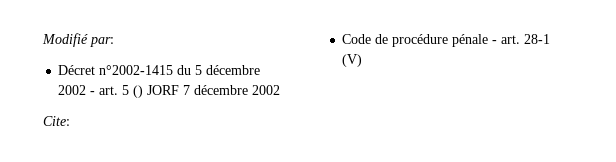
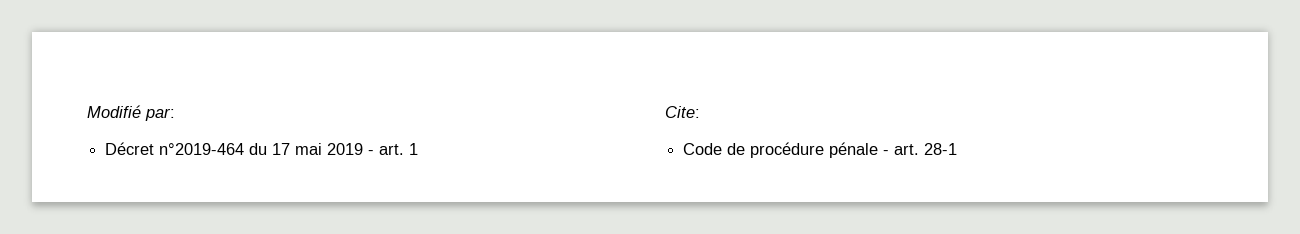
- Décret n°2002-1415 du 5 décembre 2002 - art. 5 () JORF 7 décembre 2002
+ Décret n°2019-464 du 17 mai 2019 - art. 1
- Code de procédure pénale - art. 28-1 (V)
+ Code de procédure pénale - art. 28-1

